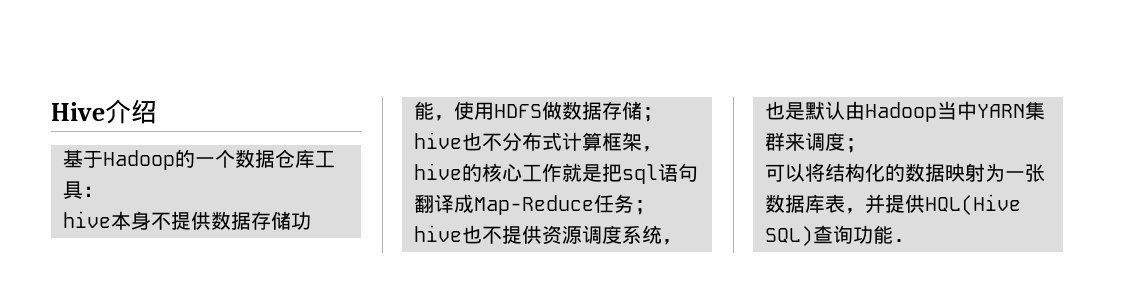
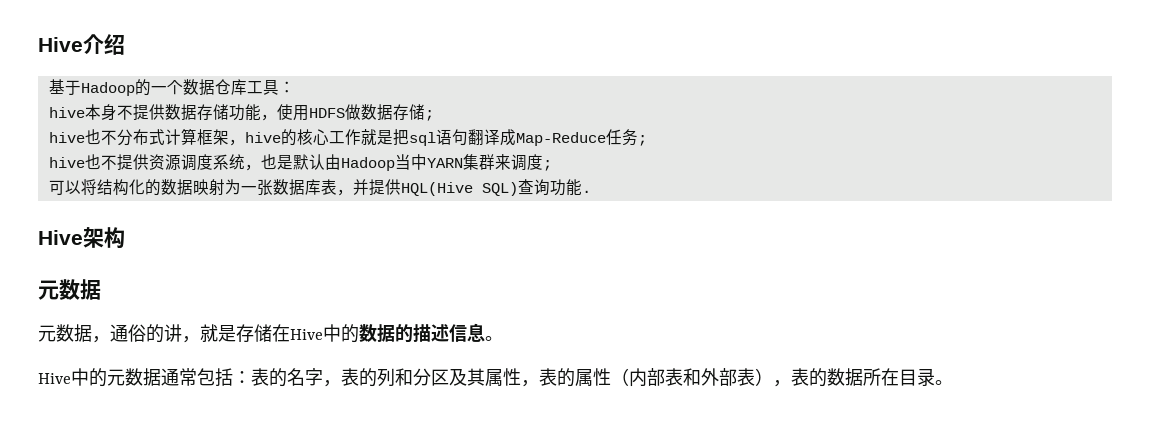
+ Hive架构
+ 元数据
+ 元数据，通俗的讲，就是存储在Hive中的数据的描述信息。
+ Hive中的元数据通常包括：表的名字，表的列和分区及其属性，表的属性（内部表和外部表），表的数据所在目录。

